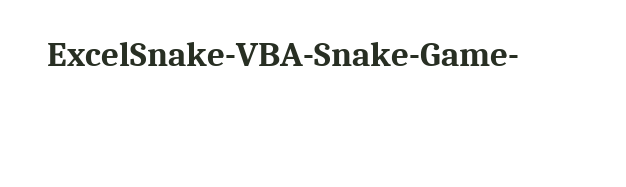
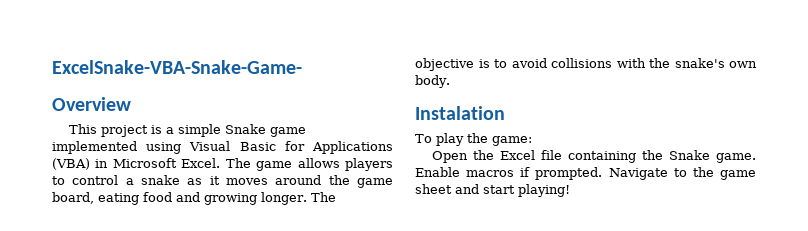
+ Overview
+ This project is a simple Snake game implemented using Visual Basic for Applications (VBA) in Microsoft Excel. The game allows players to control a snake as it moves around the game board, eating food and growing longer. The objective is to avoid collisions with the snake's own body.
+ Instalation
+ To play the game:
+ Open the Excel file containing the Snake game. Enable macros if prompted. Navigate to the game sheet and start playing!

